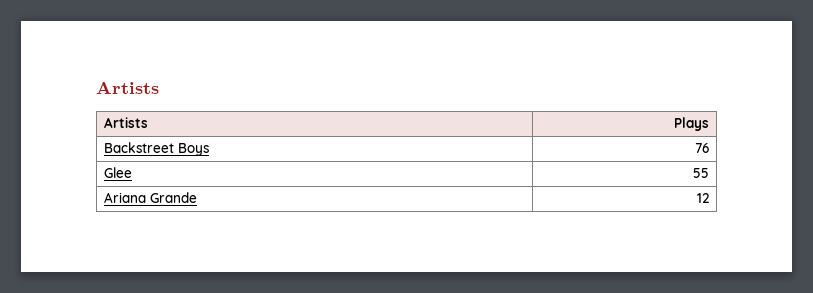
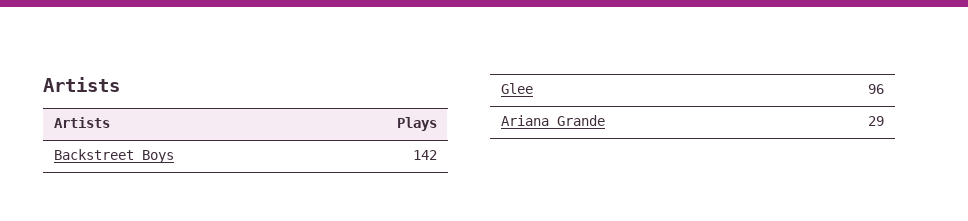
- Backstreet Boys | 76
+ Backstreet Boys | 142
- Glee | 55
+ Glee | 96
- Ariana Grande | 12
+ Ariana Grande | 29

